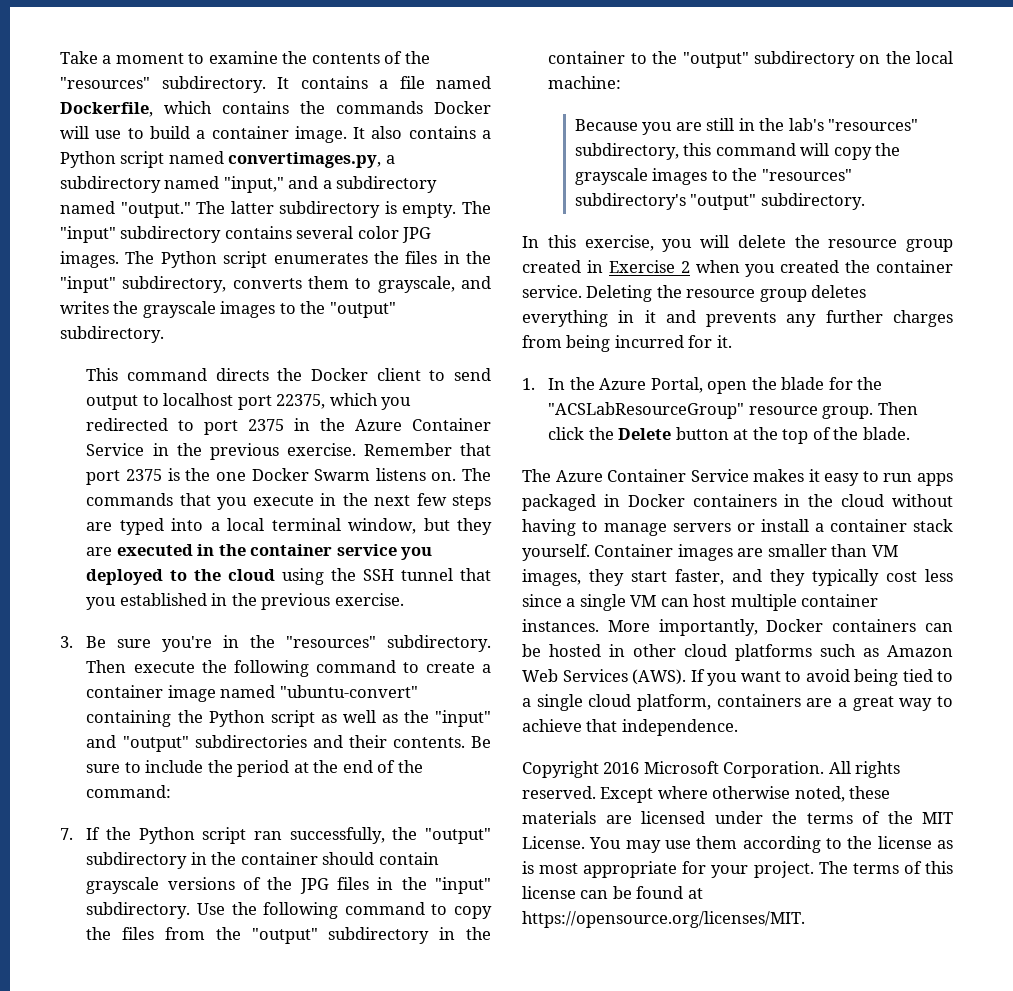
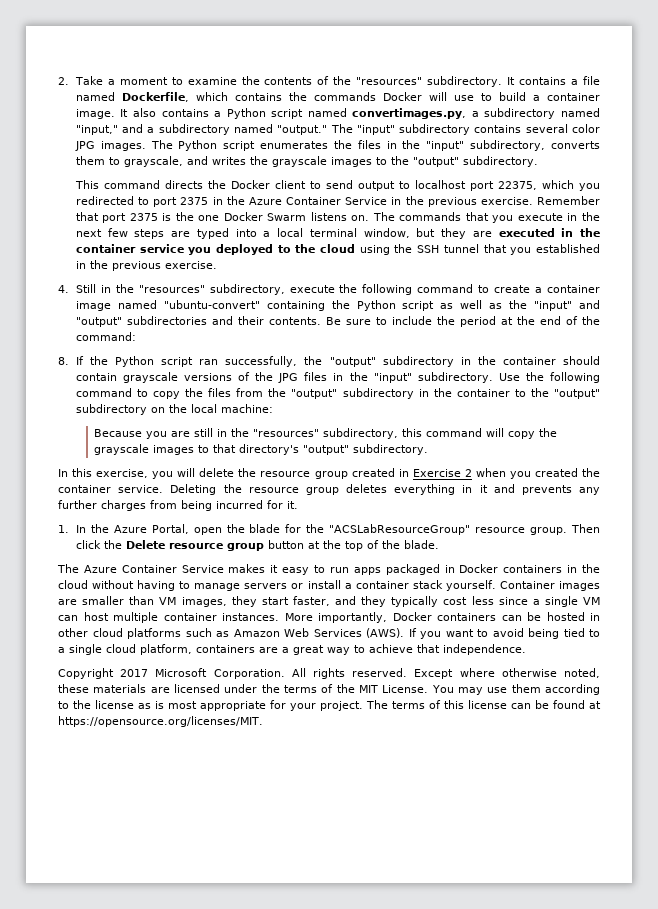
- Take a moment to examine the contents of the "resources" subdirectory.
+ 2. Take a moment to examine the contents of the "resources" subdirectory.
- The latter subdirectory is empty. The "input" subdirectory contains several color JPG images.
+ The "input" subdirectory contains several color JPG images.
- 3. Be sure you're in the "resources" subdirectory. Then execute the following command to create a container image named "ubuntu-convert" containing the Python script as well as the "input" and "output" subdirectories and their contents.
+ 4. Still in the "resources" subdirectory, execute the following command to create a container image named "ubuntu-convert" containing the Python script as well as the "input" and "output" subdirectories and their contents.
- 7. If the Python script ran successfully, the "output" subdirectory in the container should contain grayscale versions of the JPG files in the "input" subdirectory.
+ 8. If the Python script ran successfully, the "output" subdirectory in the container should contain grayscale versions of the JPG files in the "input" subdirectory.
- Because you are still in the lab's "resources" subdirectory, this command will copy the grayscale images to the "resources" subdirectory's "output" subdirectory.
+ Because you are still in the "resources" subdirectory, this command will copy the grayscale images to that directory's "output" subdirectory.
- Then click the Delete button at the top of the blade.
+ Then click the Delete resource group button at the top of the blade.
- Copyright 2016 Microsoft Corporation.
+ Copyright 2017 Microsoft Corporation.

